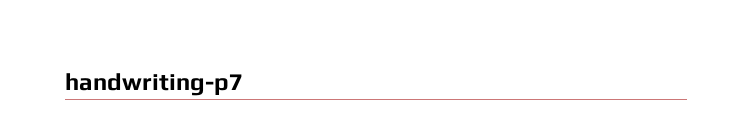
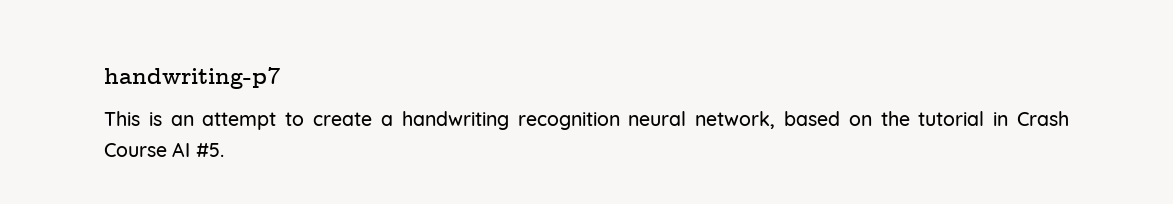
+ This is an attempt to create a handwriting recognition neural network, based on the tutorial in Crash Course AI #5.

